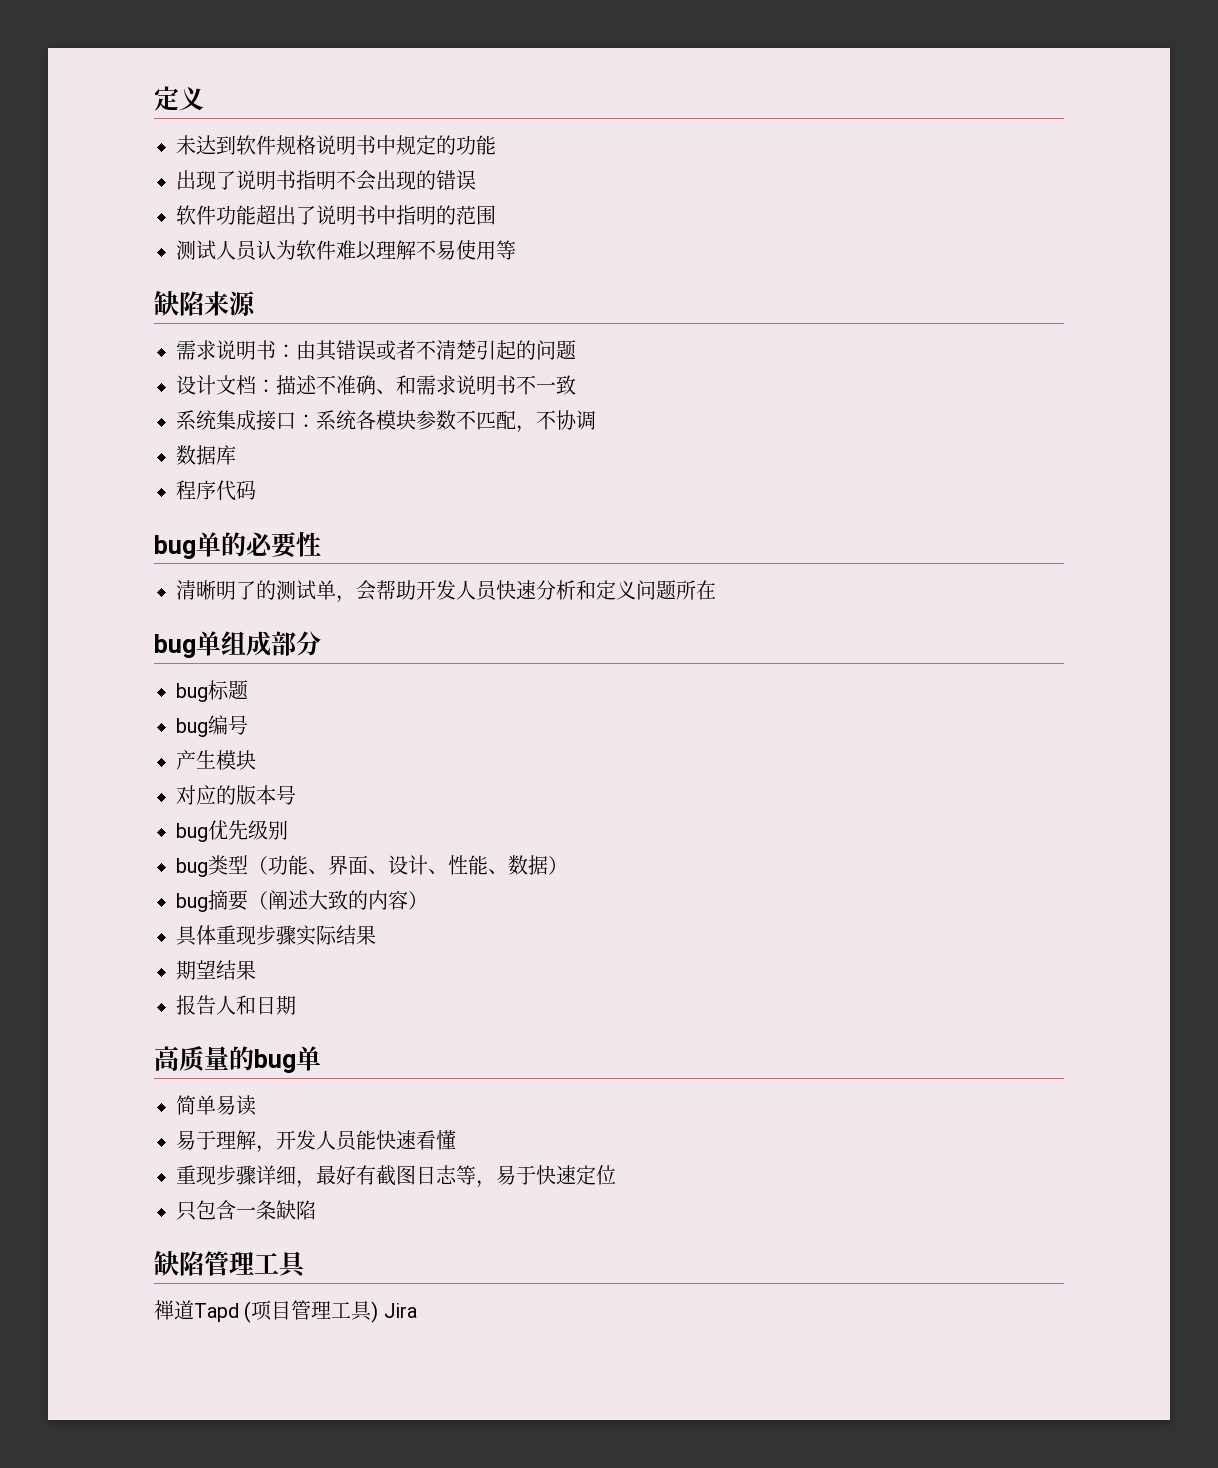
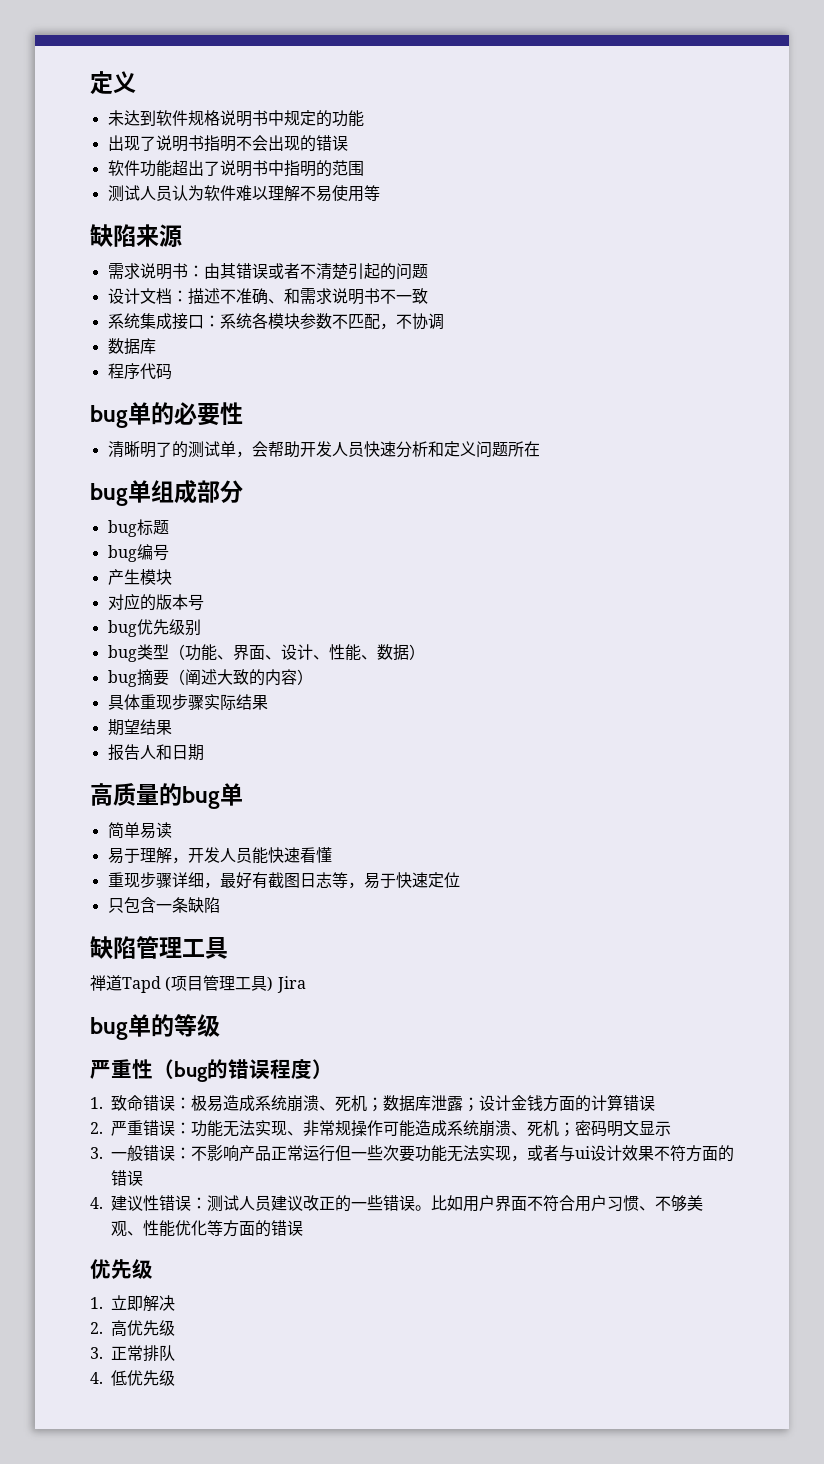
+ bug单的等级
+ 严重性（bug的错误程度）
+ 1.致命错误：极易造成系统崩溃、死机；数据库泄露；设计金钱方面的计算错误
+ 2.严重错误：功能无法实现、非常规操作可能造成系统崩溃、死机；密码明文显示
+ 3.一般错误：不影响产品正常运行但一些次要功能无法实现，或者与ui设计效果不符方面的错误
+ 4.建议性错误：测试人员建议改正的一些错误。比如用户界面不符合用户习惯、不够美观、性能优化等方面的错误
+ 优先级
+ 1.立即解决
+ 2.高优先级
+ 3.正常排队
+ 4.低优先级

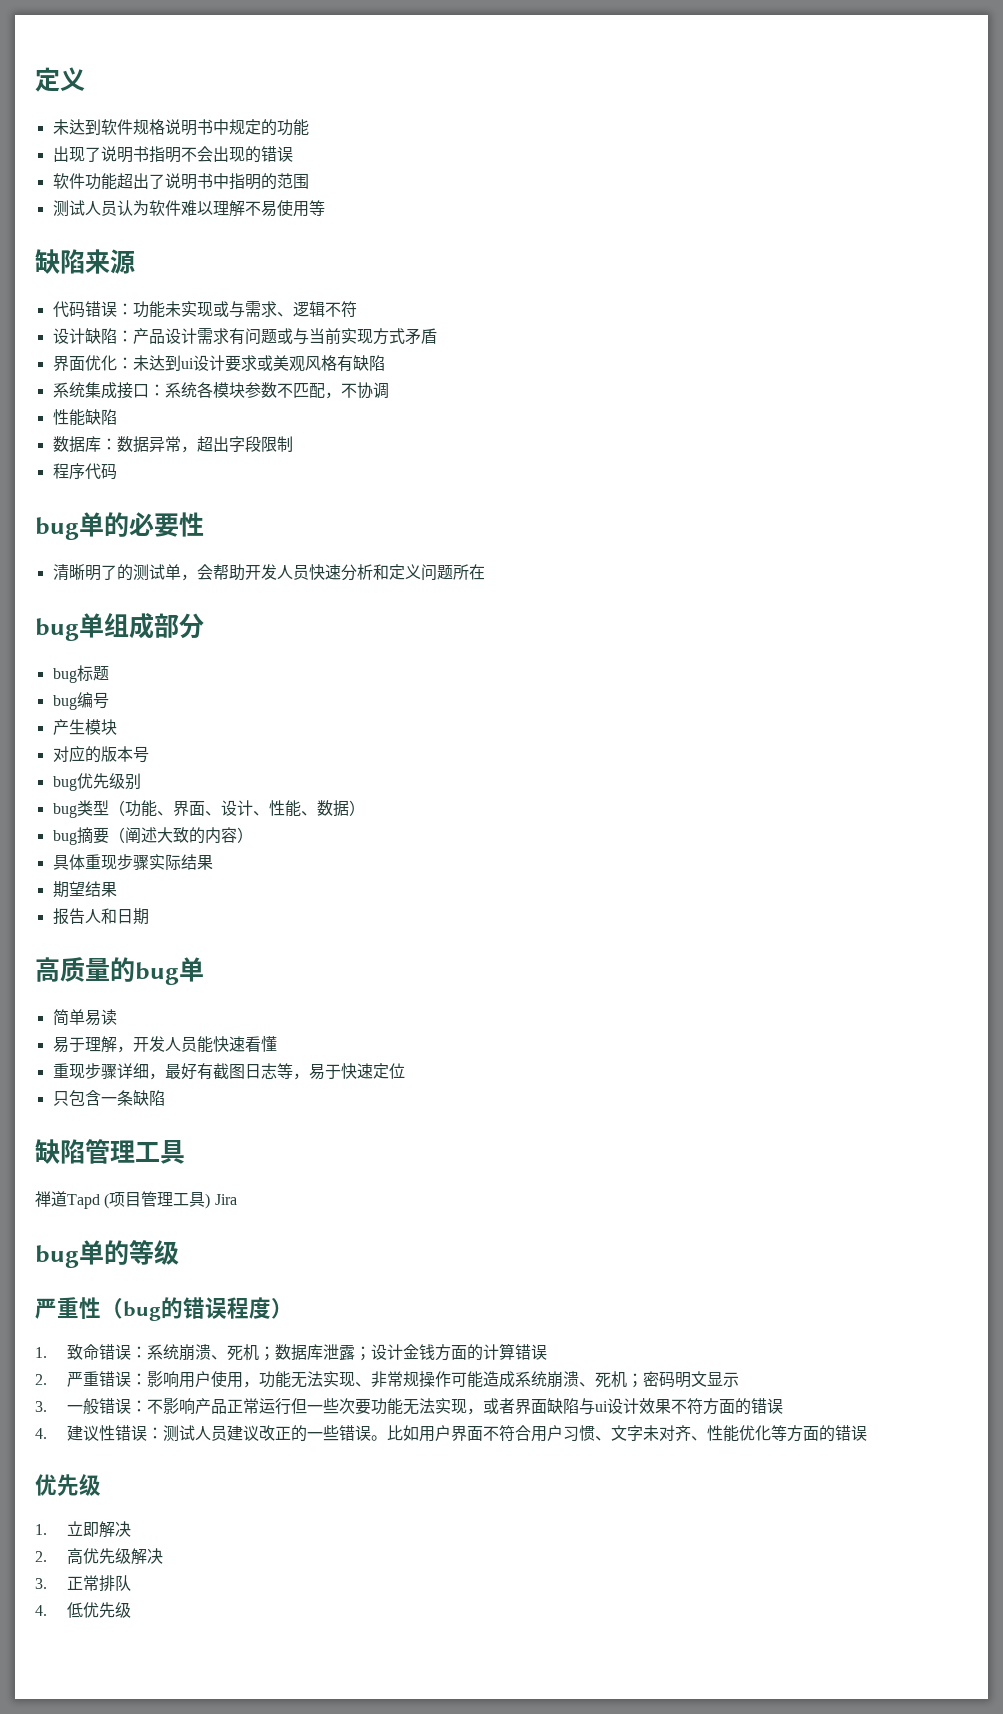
- 需求说明书：由其错误或者不清楚引起的问题
- 设计文档：描述不准确、和需求说明书不一致
+ 代码错误：功能未实现或与需求、逻辑不符
+ 设计缺陷：产品设计需求有问题或与当前实现方式矛盾
+ 界面优化：未达到ui设计要求或美观风格有缺陷
  系统集成接口：系统各模块参数不匹配，不协调
- 数据库
+ 性能缺陷
+ 数据库：数据异常，超出字段限制
- 1.致命错误：极易造成系统崩溃、死机；数据库泄露；设计金钱方面的计算错误
+ 1.致命错误：系统崩溃、死机；数据库泄露；设计金钱方面的计算错误
- 2.严重错误：功能无法实现、非常规操作可能造成系统崩溃、死机；密码明文显示
+ 2.严重错误：影响用户使用，功能无法实现、非常规操作可能造成系统崩溃、死机；密码明文显示
- 3.一般错误：不影响产品正常运行但一些次要功能无法实现，或者与ui设计效果不符方面的错误
+ 3.一般错误：不影响产品正常运行但一些次要功能无法实现，或者界面缺陷与ui设计效果不符方面的错误
- 比如用户界面不符合用户习惯、不够美观、性能优化等方面的错误
+ 比如用户界面不符合用户习惯、文字未对齐、性能优化等方面的错误
- 2.高优先级
+ 2.高优先级解决

